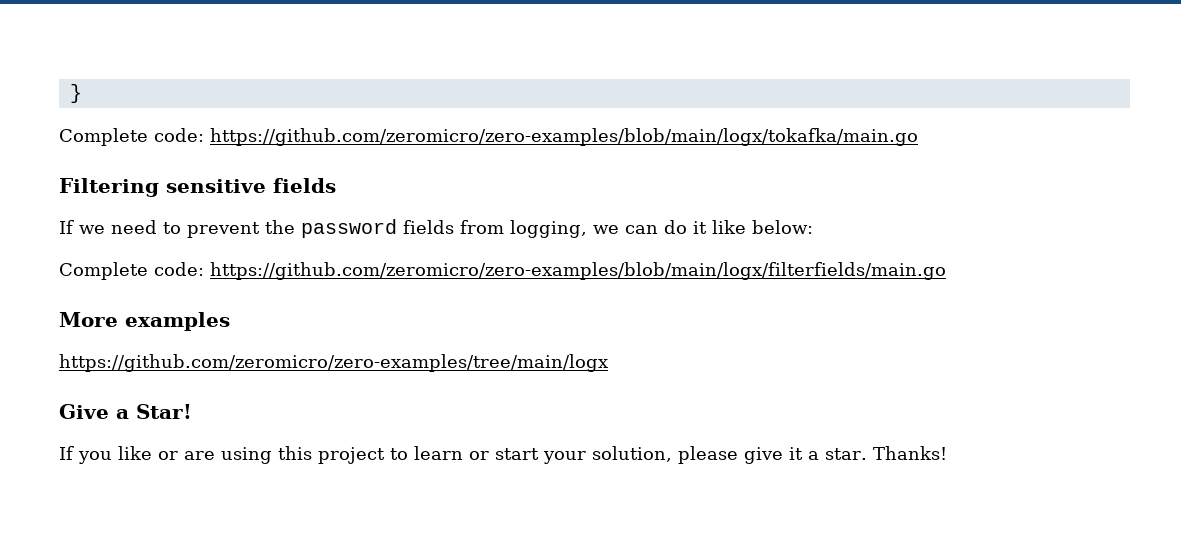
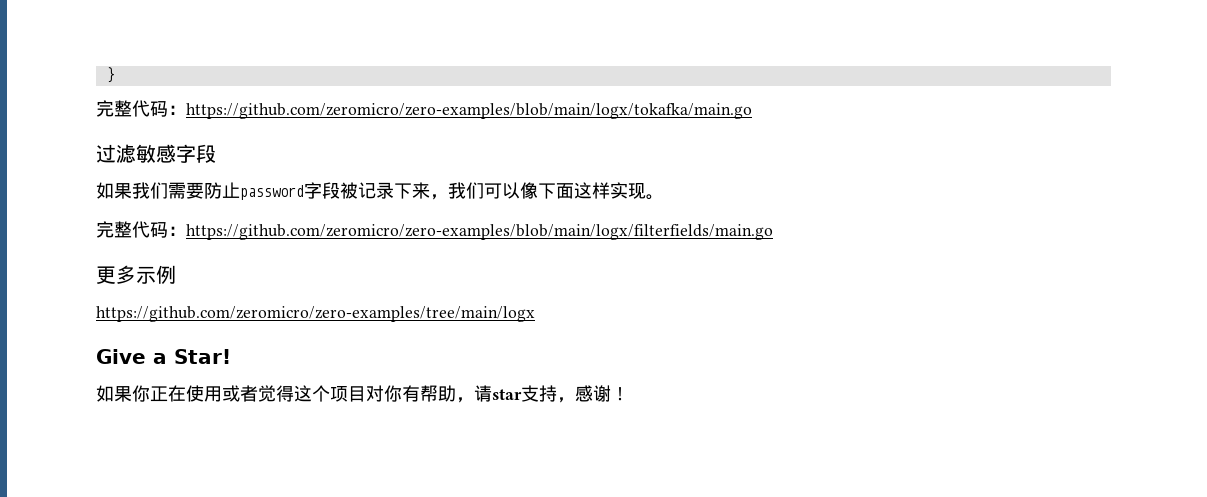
- Complete code: https://github.com/zeromicro/zero-examples/blob/main/logx/tokafka/main.go
+ 完整代码：https://github.com/zeromicro/zero-examples/blob/main/logx/tokafka/main.go
- Filtering sensitive fields
- If we need to prevent the password fields from logging, we can do it like below:
- Complete code: https://github.com/zeromicro/zero-examples/blob/main/logx/filterfields/main.go
+ 过滤敏感字段
+ 如果我们需要防止password字段被记录下来，我们可以像下面这样实现。
+ 完整代码：https://github.com/zeromicro/zero-examples/blob/main/logx/filterfields/main.go
- More examples
+ 更多示例
- If you like or are using this project to learn or start your solution, please give it a star. Thanks!
+ 如果你正在使用或者觉得这个项目对你有帮助，请star支持，感谢！

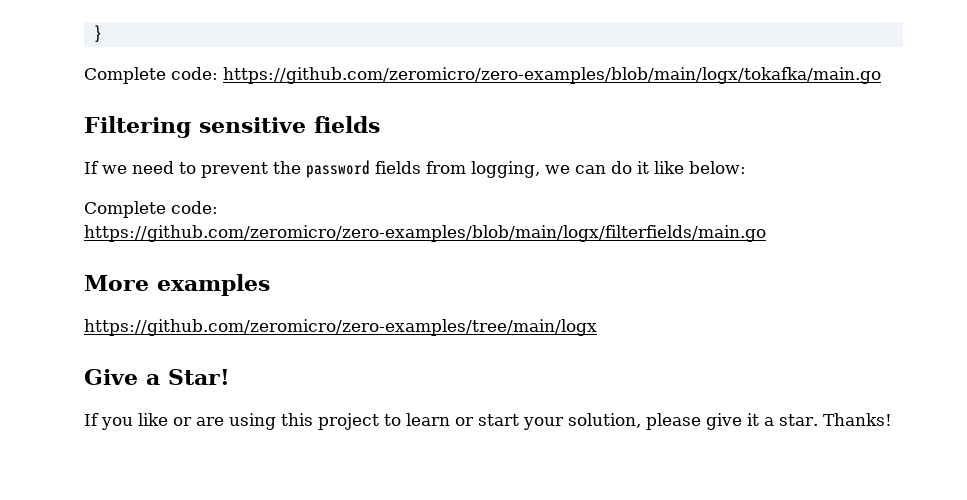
- 完整代码：https://github.com/zeromicro/zero-examples/blob/main/logx/tokafka/main.go
+ Complete code: https://github.com/zeromicro/zero-examples/blob/main/logx/tokafka/main.go
- 过滤敏感字段
- 如果我们需要防止password字段被记录下来，我们可以像下面这样实现。
- 完整代码：https://github.com/zeromicro/zero-examples/blob/main/logx/filterfields/main.go
+ Filtering sensitive fields
+ If we need to prevent the password fields from logging, we can do it like below:
+ Complete code: https://github.com/zeromicro/zero-examples/blob/main/logx/filterfields/main.go
- 更多示例
+ More examples
- 如果你正在使用或者觉得这个项目对你有帮助，请star支持，感谢！
+ If you like or are using this project to learn or start your solution, please give it a star. Thanks!

